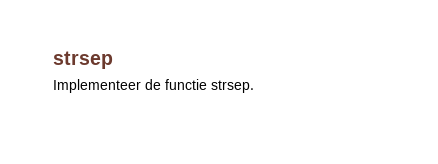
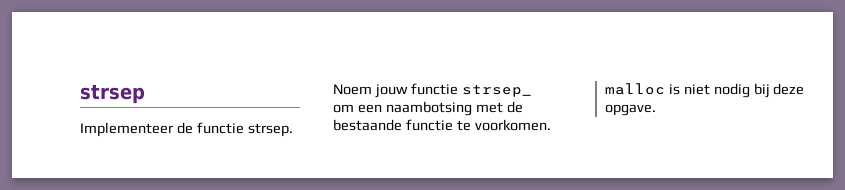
+ Noem jouw functie strsep_ om een naambotsing met de bestaande functie te voorkomen.
+ malloc is niet nodig bij deze opgave.

